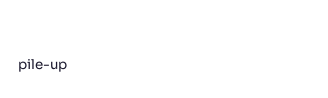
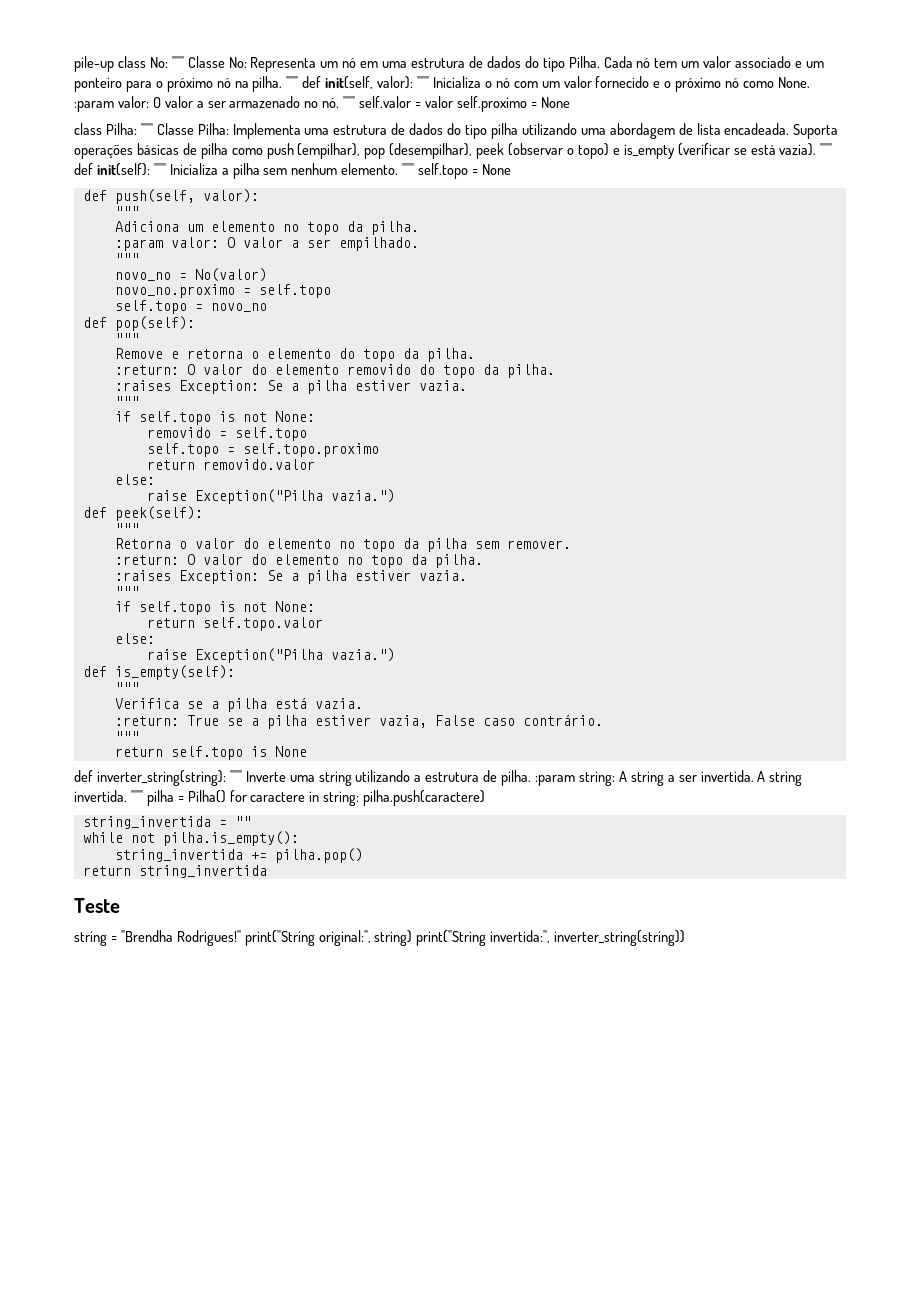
- pile-up
+ pile-up class No: """ Classe No: Representa um nó em uma estrutura de dados do tipo Pilha. Cada nó tem um valor associado e um ponteiro para o próximo nó na pilha. """ def init(self, valor): """ Inicializa o nó com um valor fornecido e o próximo nó como None. :param valor: O valor a ser armazenado no nó. """ self.valor = valor self.proximo = None
+ class Pilha: """ Classe Pilha: Implementa uma estrutura de dados do tipo pilha utilizando uma abordagem de lista encadeada. Suporta operações básicas de pilha como push (empilhar), pop (desempilhar), peek (observar o topo) e is_empty (verificar se está vazia). """ def init(self): """ Inicializa a pilha sem nenhum elemento. """ self.topo = None
+ def push(self, valor):
+ """
+ Adiciona um elemento no topo da pilha.
+ :param valor: O valor a ser empilhado.
+ """
+ novo_no = No(valor)
+ novo_no.proximo = self.topo
+ self.topo = novo_no
+ def pop(self):
+ """
+ Remove e retorna o elemento do topo da pilha.
+ :return: O valor do elemento removido do topo da pilha.
+ :raises Exception: Se a pilha estiver vazia.
+ """
+ if self.topo is not None:
+ removido = self.topo
+ self.topo = self.topo.proximo
+ return removido.valor
+ else:
+ raise Exception("Pilha vazia.")
+ def peek(self):
+ """
+ Retorna o valor do elemento no topo da pilha sem remover.
+ :return: O valor do elemento no topo da pilha.
+ :raises Exception: Se a pilha estiver vazia.
+ """
+ if self.topo is not None:
+ return self.topo.valor
+ else:
+ raise Exception("Pilha vazia.")
+ def is_empty(self):
+ """
+ Verifica se a pilha está vazia.
+ :return: True se a pilha estiver vazia, False caso contrário.
+ """
+ return self.topo is None
+ def inverter_string(string): """ Inverte uma string utilizando a estrutura de pilha. :param string: A string a ser invertida. A string invertida. """ pilha = Pilha() for caractere in string: pilha.push(caractere)
+ string_invertida = ""
+ while not pilha.is_empty():
+ string_invertida += pilha.pop()
+ return string_invertida
+ Teste
+ string = "Brendha Rodrigues!" print("String original:", string) print("String invertida:", inverter_string(string))

